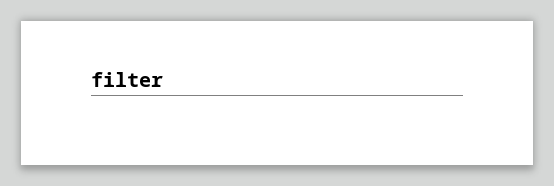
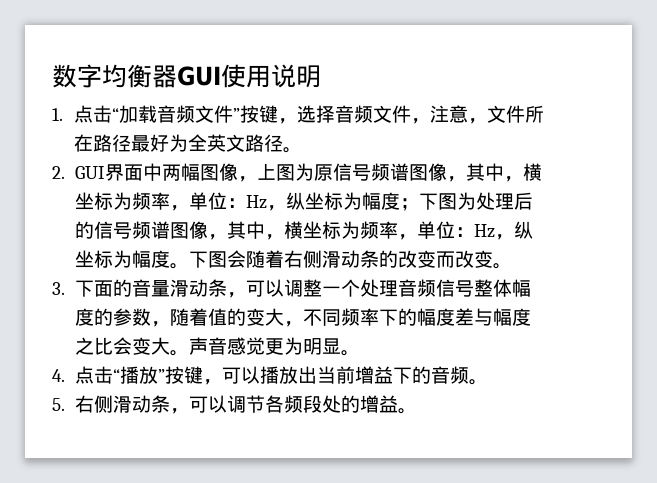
- filter
+ 数字均衡器GUI使用说明
+ 1.点击“加载音频文件”按键，选择音频文件，注意，文件所在路径最好为全英文路径。
+ 2. GUI界面中两幅图像，上图为原信号频谱图像，其中，横坐标为频率，单位：Hz，纵坐标为幅度；下图为处理后的信号频谱图像，其中，横坐标为频率，单位：Hz，纵坐标为幅度。下图会随着右侧滑动条的改变而改变。
+ 3.下面的音量滑动条，可以调整一个处理音频信号整体幅度的参数，随着值的变大，不同频率下的幅度差与幅度之比会变大。声音感觉更为明显。
+ 4.点击“播放”按键，可以播放出当前增益下的音频。
+ 5.右侧滑动条，可以调节各频段处的增益。

